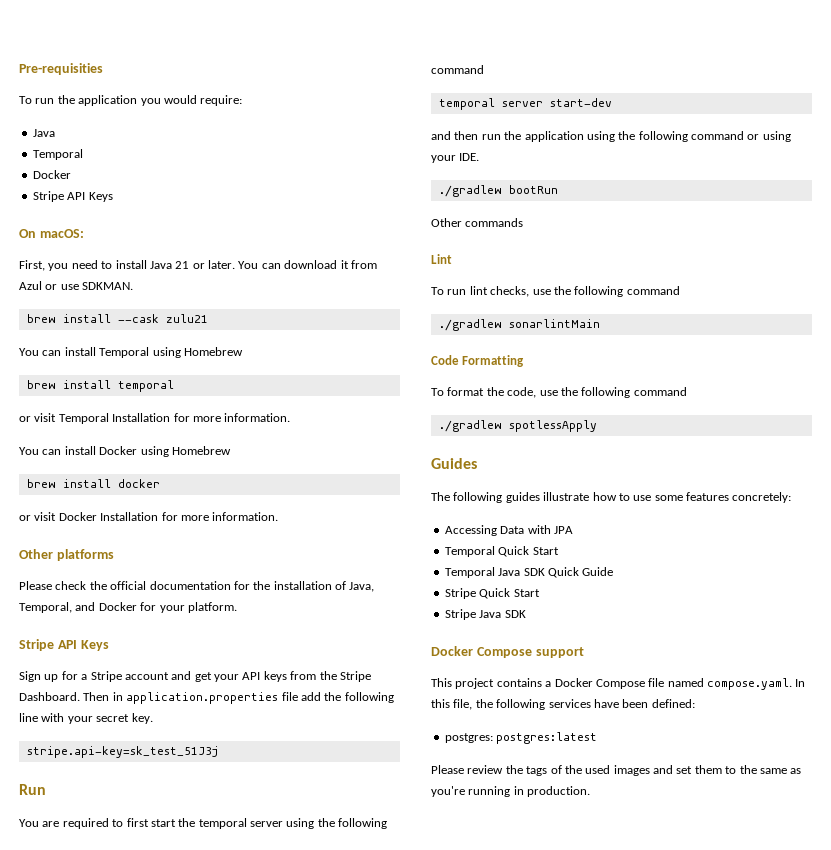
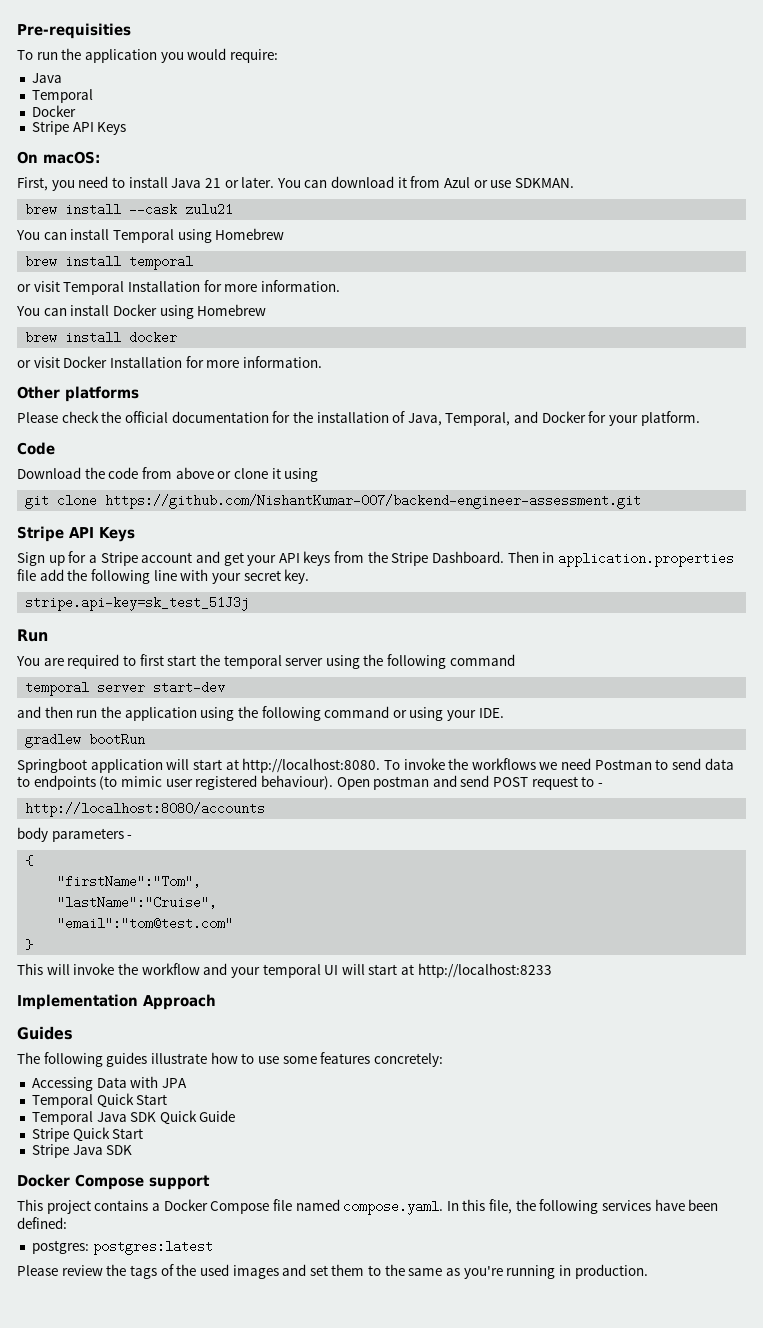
+ Code
+ Download the code from above or clone it using
+ git clone https://github.com/NishantKumar-007/backend-engineer-assessment.git
- ./gradlew bootRun
+ gradlew bootRun
- Other commands
- Lint
- To run lint checks, use the following command
- ./gradlew sonarlintMain
- Code Formatting
- To format the code, use the following command
- ./gradlew spotlessApply
+ Springboot application will start at http://localhost:8080. To invoke the workflows we need Postman to send data to endpoints (to mimic user registered behaviour). Open postman and send POST request to -
+ http://localhost:8080/accounts
+ body parameters -
+ {
+ "firstName":"Tom",
+ "lastName":"Cruise",
+ "email":"tom@test.com"
+ }
+ This will invoke the workflow and your temporal UI will start at http://localhost:8233
+ Implementation Approach

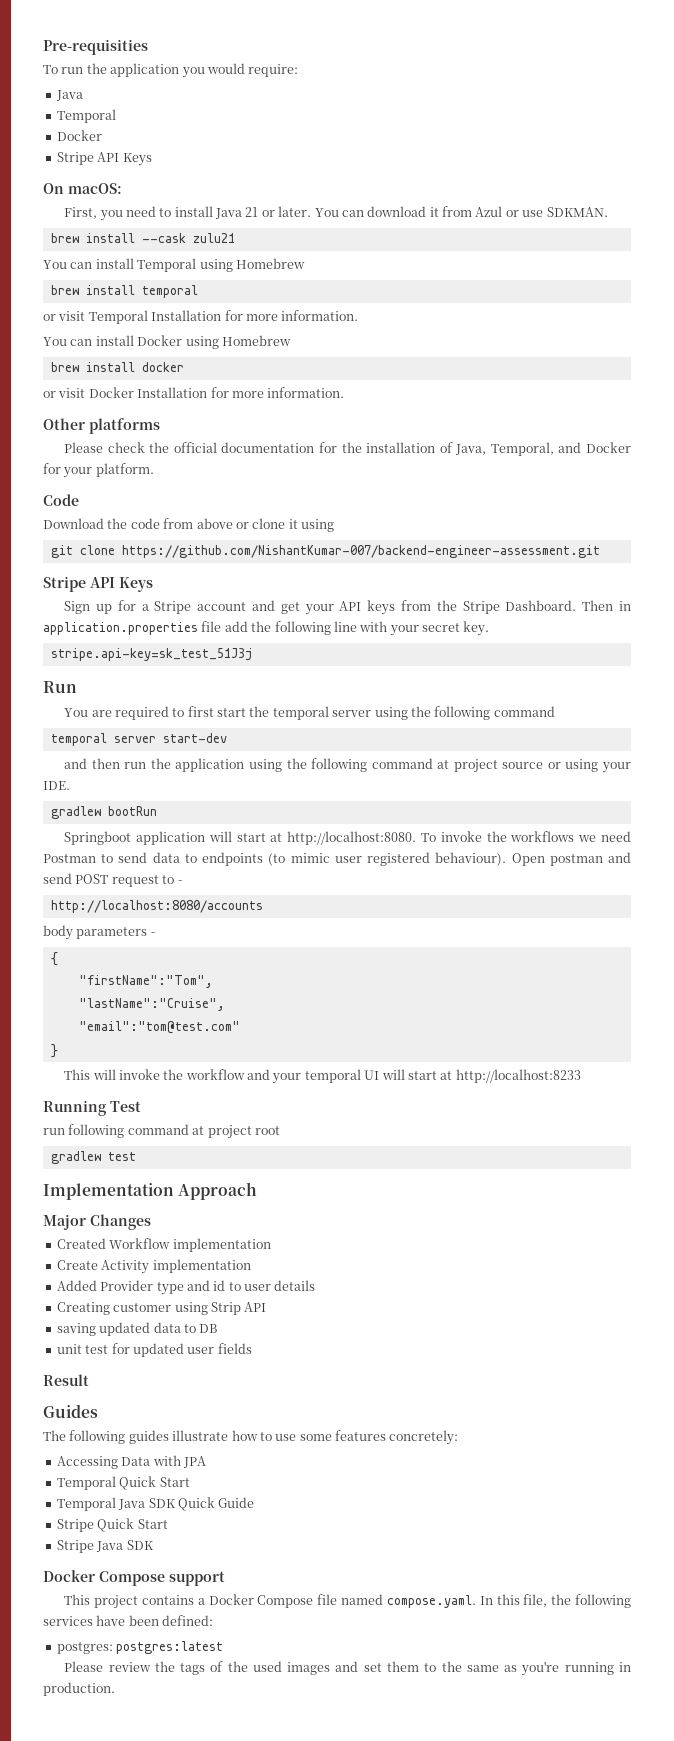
- and then run the application using the following command or using your IDE.
+ and then run the application using the following command at project source or using your IDE.
+ Running Test
+ run following command at project root
+ gradlew test
  Implementation Approach
+ Major Changes
+ Created Workflow implementation
+ Create Activity implementation
+ Added Provider type and id to user details
+ Creating customer using Strip API
+ saving updated data to DB
+ unit test for updated user fields
+ Result

